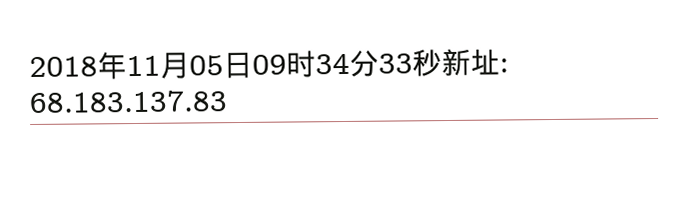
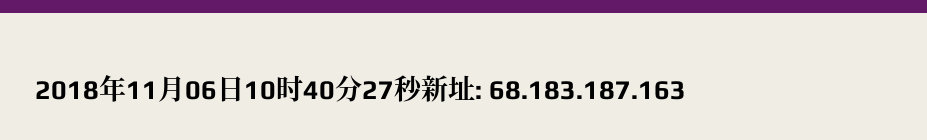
- 2018年11月05日09时34分33秒新址: 68.183.137.83
+ 2018年11月06日10时40分27秒新址: 68.183.187.163

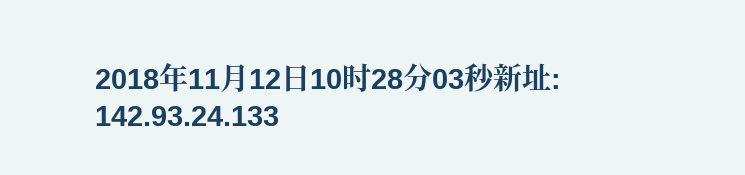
- 2018年11月06日10时40分27秒新址: 68.183.187.163
+ 2018年11月12日10时28分03秒新址: 142.93.24.133

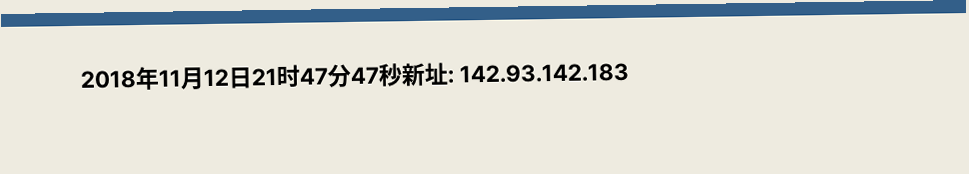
- 2018年11月12日10时28分03秒新址: 142.93.24.133
+ 2018年11月12日21时47分47秒新址: 142.93.142.183

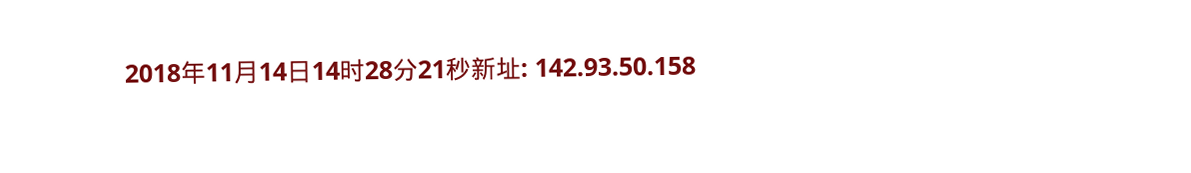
- 2018年11月12日21时47分47秒新址: 142.93.142.183
+ 2018年11月14日14时28分21秒新址: 142.93.50.158

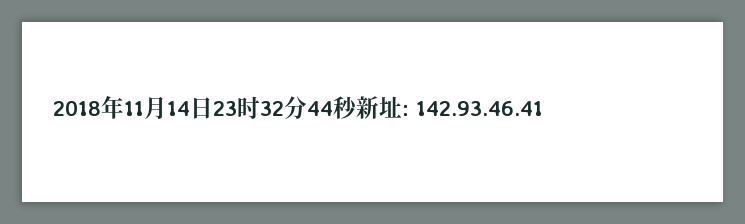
- 2018年11月14日14时28分21秒新址: 142.93.50.158
+ 2018年11月14日23时32分44秒新址: 142.93.46.41

